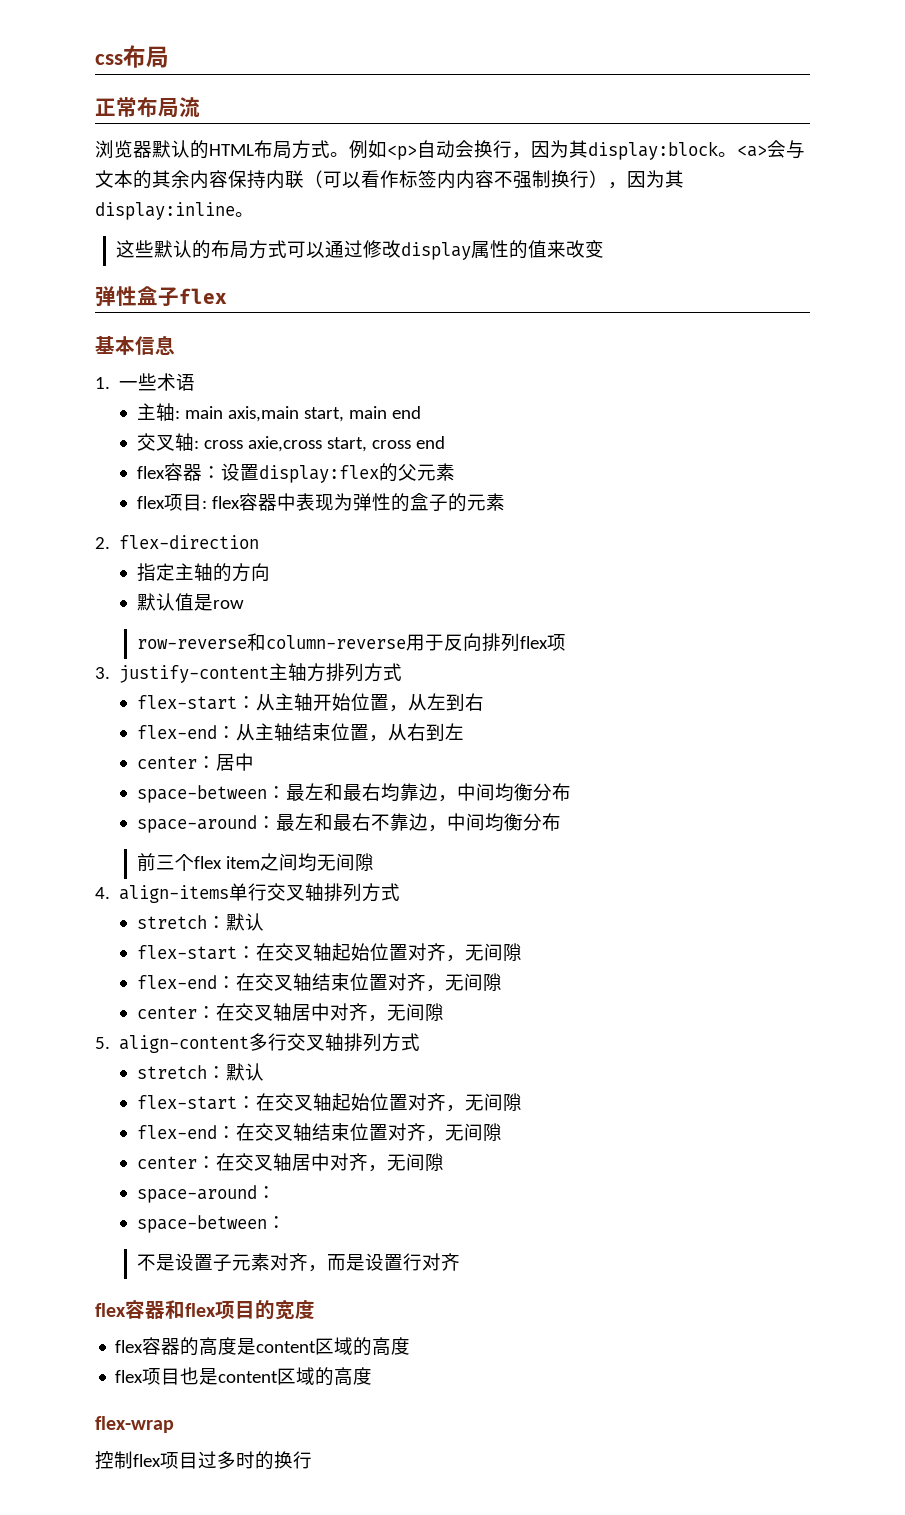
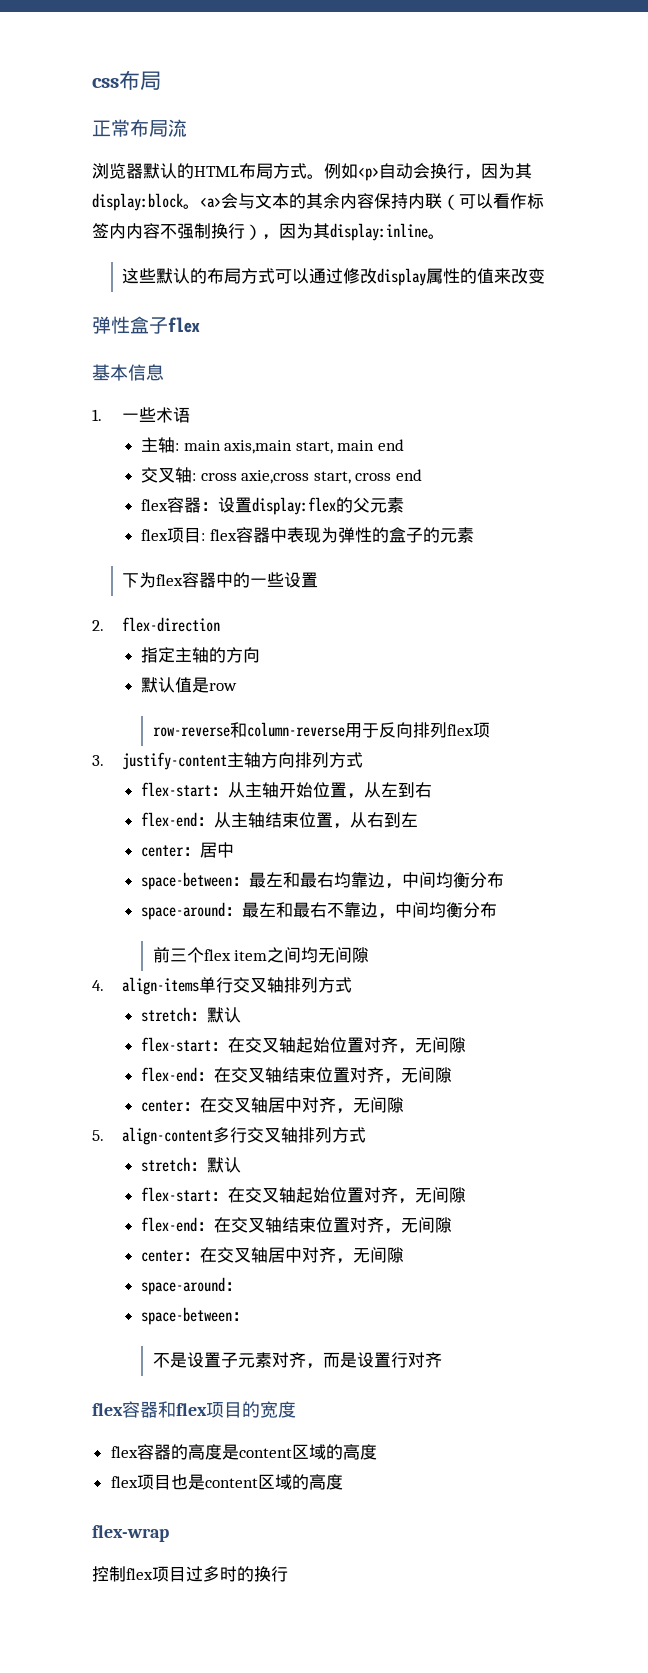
+ 下为flex容器中的一些设置
- 3. justify-content主轴方排列方式
+ 3. justify-content主轴方向排列方式

